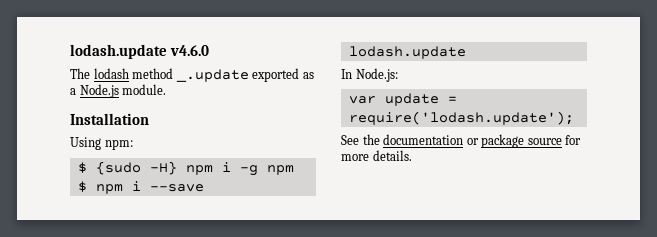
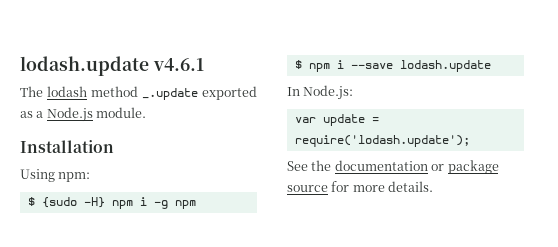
- lodash.update v4.6.0
+ lodash.update v4.6.1

